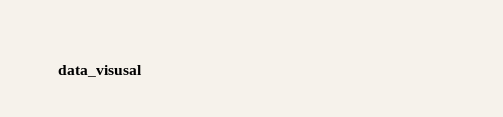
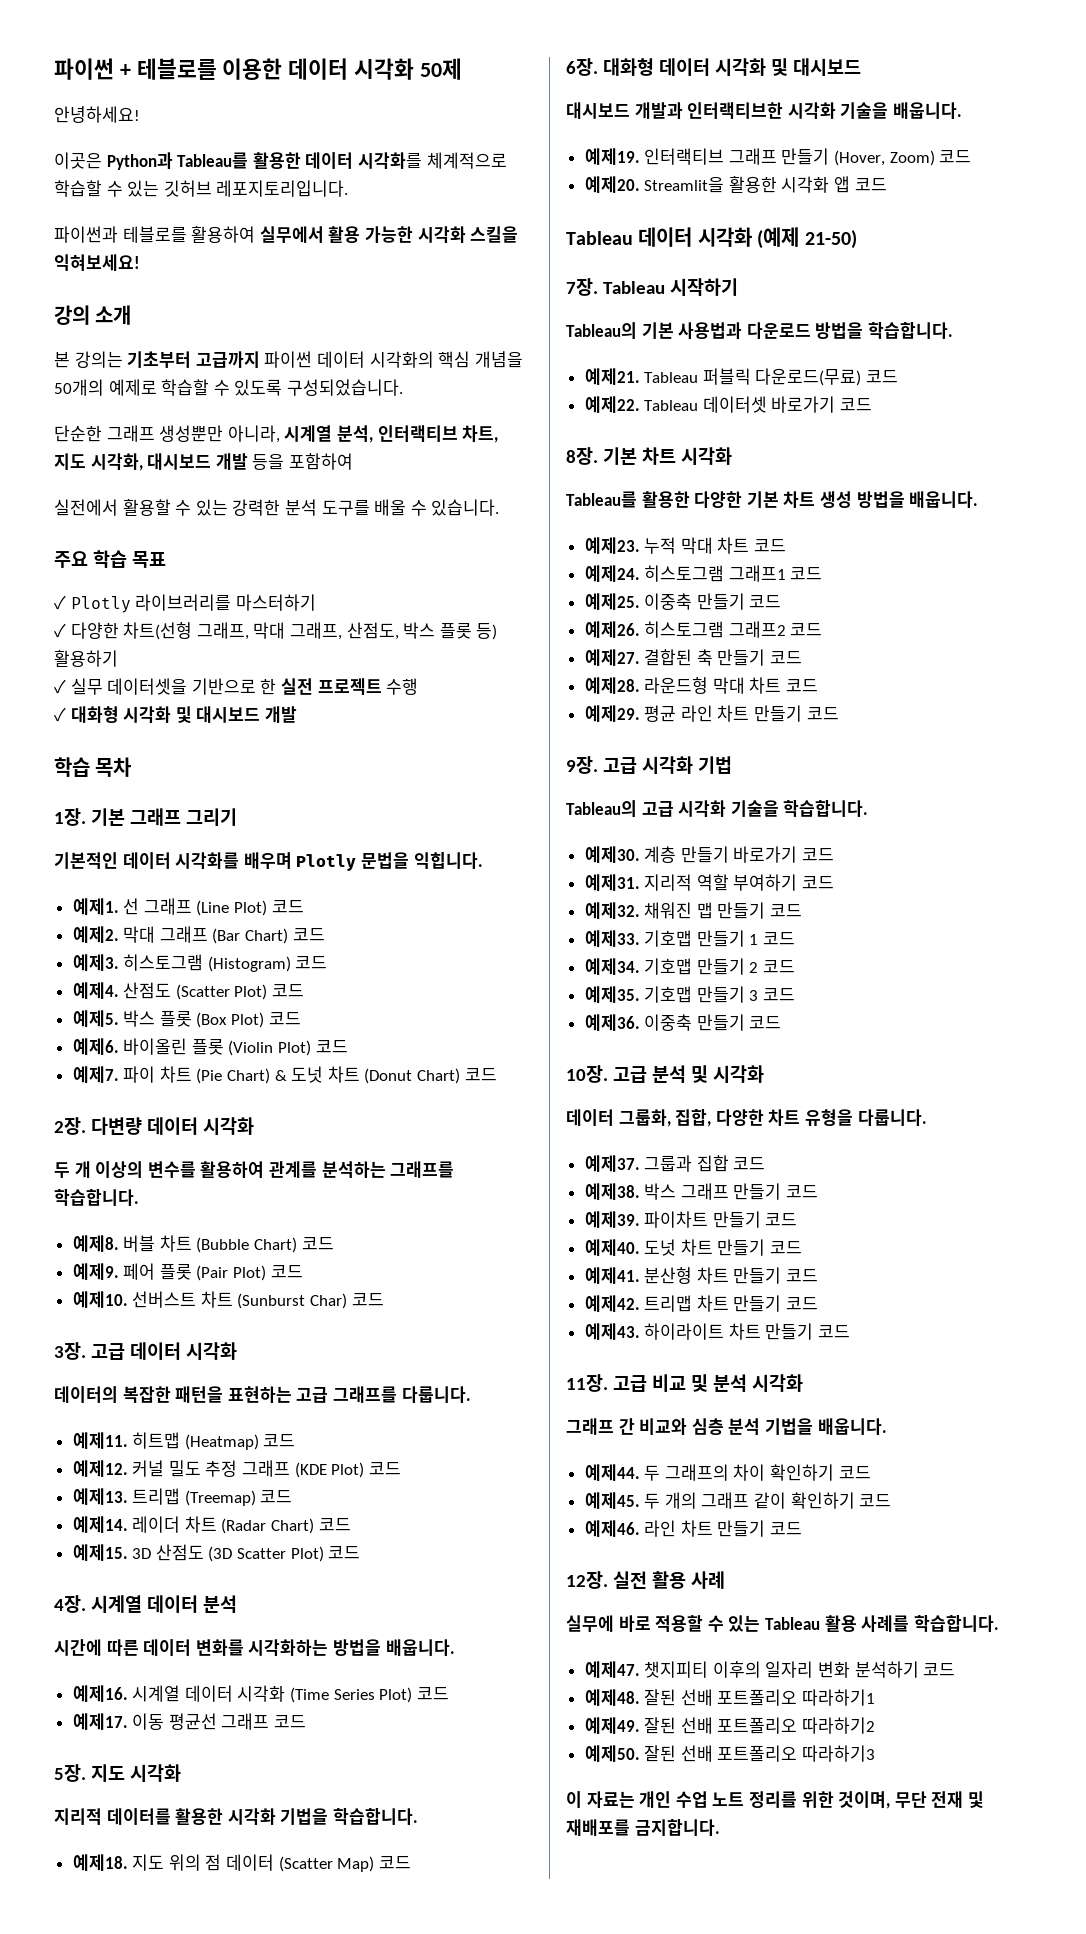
- data_visusal
+ 파이썬 + 테블로를 이용한 데이터 시각화 50제
+ 안녕하세요!
+ 이곳은 Python과 Tableau를 활용한 데이터 시각화를 체계적으로 학습할 수 있는 깃허브 레포지토리입니다.
+ 파이썬과 테블로를 활용하여 실무에서 활용 가능한 시각화 스킬을 익혀보세요!
+ 강의 소개
+ 본 강의는 기초부터 고급까지 파이썬 데이터 시각화의 핵심 개념을 50개의 예제로 학습할 수 있도록 구성되었습니다.
+ 단순한 그래프 생성뿐만 아니라, 시계열 분석, 인터랙티브 차트, 지도 시각화, 대시보드 개발 등을 포함하여
+ 실전에서 활용할 수 있는 강력한 분석 도구를 배울 수 있습니다.
+ 주요 학습 목표
+ ✓ Plotly 라이브러리를 마스터하기
+ ✓ 다양한 차트(선형 그래프, 막대 그래프, 산점도, 박스 플롯 등) 활용하기
+ ✓ 실무 데이터셋을 기반으로 한 실전 프로젝트 수행
+ ✓ 대화형 시각화 및 대시보드 개발
+ 학습 목차
+ 1장. 기본 그래프 그리기
+ 기본적인 데이터 시각화를 배우며 Plotly 문법을 익힙니다.
+ 예제1. 선 그래프 (Line Plot) 코드
+ 예제2. 막대 그래프 (Bar Chart) 코드
+ 예제3. 히스토그램 (Histogram) 코드
+ 예제4. 산점도 (Scatter Plot) 코드
+ 예제5. 박스 플롯 (Box Plot) 코드
+ 예제6. 바이올린 플롯 (Violin Plot) 코드
+ 예제7. 파이 차트 (Pie Chart) & 도넛 차트 (Donut Chart) 코드
+ 2장. 다변량 데이터 시각화
+ 두 개 이상의 변수를 활용하여 관계를 분석하는 그래프를 학습합니다.
+ 예제8. 버블 차트 (Bubble Chart) 코드
+ 예제9. 페어 플롯 (Pair Plot) 코드
+ 예제10. 선버스트 차트 (Sunburst Char) 코드
+ 3장. 고급 데이터 시각화
+ 데이터의 복잡한 패턴을 표현하는 고급 그래프를 다룹니다.
+ 예제11. 히트맵 (Heatmap) 코드
+ 예제12. 커널 밀도 추정 그래프 (KDE Plot) 코드
+ 예제13. 트리맵 (Treemap) 코드
+ 예제14. 레이더 차트 (Radar Chart) 코드
+ 예제15. 3D 산점도 (3D Scatter Plot) 코드
+ 4장. 시계열 데이터 분석
+ 시간에 따른 데이터 변화를 시각화하는 방법을 배웁니다.
+ 예제16. 시계열 데이터 시각화 (Time Series Plot) 코드
+ 예제17. 이동 평균선 그래프 코드
+ 5장. 지도 시각화
+ 지리적 데이터를 활용한 시각화 기법을 학습합니다.
+ 예제18. 지도 위의 점 데이터 (Scatter Map) 코드
+ 6장. 대화형 데이터 시각화 및 대시보드
+ 대시보드 개발과 인터랙티브한 시각화 기술을 배웁니다.
+ 예제19. 인터랙티브 그래프 만들기 (Hover, Zoom) 코드
+ 예제20. Streamlit을 활용한 시각화 앱 코드
+ Tableau 데이터 시각화 (예제 21-50)
+ 7장. Tableau 시작하기
+ Tableau의 기본 사용법과 다운로드 방법을 학습합니다.
+ 예제21. Tableau 퍼블릭 다운로드(무료) 코드
+ 예제22. Tableau 데이터셋 바로가기 코드
+ 8장. 기본 차트 시각화
+ Tableau를 활용한 다양한 기본 차트 생성 방법을 배웁니다.
+ 예제23. 누적 막대 차트 코드
+ 예제24. 히스토그램 그래프1 코드
+ 예제25. 이중축 만들기 코드
+ 예제26. 히스토그램 그래프2 코드
+ 예제27. 결합된 축 만들기 코드
+ 예제28. 라운드형 막대 차트 코드
+ 예제29. 평균 라인 차트 만들기 코드
+ 9장. 고급 시각화 기법
+ Tableau의 고급 시각화 기술을 학습합니다.
+ 예제30. 계층 만들기 바로가기 코드
+ 예제31. 지리적 역할 부여하기 코드
+ 예제32. 채워진 맵 만들기 코드
+ 예제33. 기호맵 만들기 1 코드
+ 예제34. 기호맵 만들기 2 코드
+ 예제35. 기호맵 만들기 3 코드
+ 예제36. 이중축 만들기 코드
+ 10장. 고급 분석 및 시각화
+ 데이터 그룹화, 집합, 다양한 차트 유형을 다룹니다.
+ 예제37. 그룹과 집합 코드
+ 예제38. 박스 그래프 만들기 코드
+ 예제39. 파이차트 만들기 코드
+ 예제40. 도넛 차트 만들기 코드
+ 예제41. 분산형 차트 만들기 코드
+ 예제42. 트리맵 차트 만들기 코드
+ 예제43. 하이라이트 차트 만들기 코드
+ 11장. 고급 비교 및 분석 시각화
+ 그래프 간 비교와 심층 분석 기법을 배웁니다.
+ 예제44. 두 그래프의 차이 확인하기 코드
+ 예제45. 두 개의 그래프 같이 확인하기 코드
+ 예제46. 라인 차트 만들기 코드
+ 12장. 실전 활용 사례
+ 실무에 바로 적용할 수 있는 Tableau 활용 사례를 학습합니다.
+ 예제47. 챗지피티 이후의 일자리 변화 분석하기 코드
+ 예제48. 잘된 선배 포트폴리오 따라하기1
+ 예제49. 잘된 선배 포트폴리오 따라하기2
+ 예제50. 잘된 선배 포트폴리오 따라하기3
+ 이 자료는 개인 수업 노트 정리를 위한 것이며, 무단 전재 및 재배포를 금지합니다.

